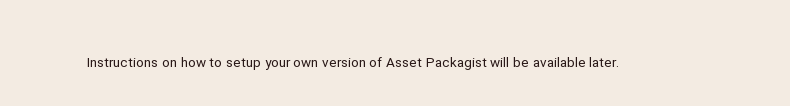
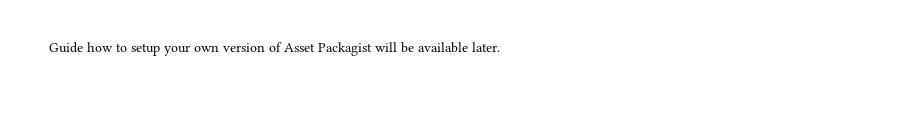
- Instructions on how to setup your own version of Asset Packagist will be available later.
+ Guide how to setup your own version of Asset Packagist will be available later.

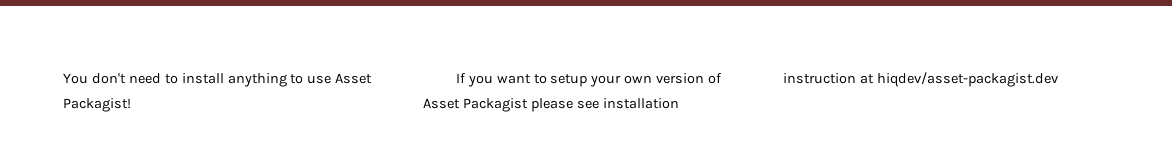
- Guide how to setup your own version of Asset Packagist will be available later.
+ You don't need to install anything to use Asset Packagist!
+ If you want to setup your own version of Asset Packagist please see installation instruction at hiqdev/asset-packagist.dev

